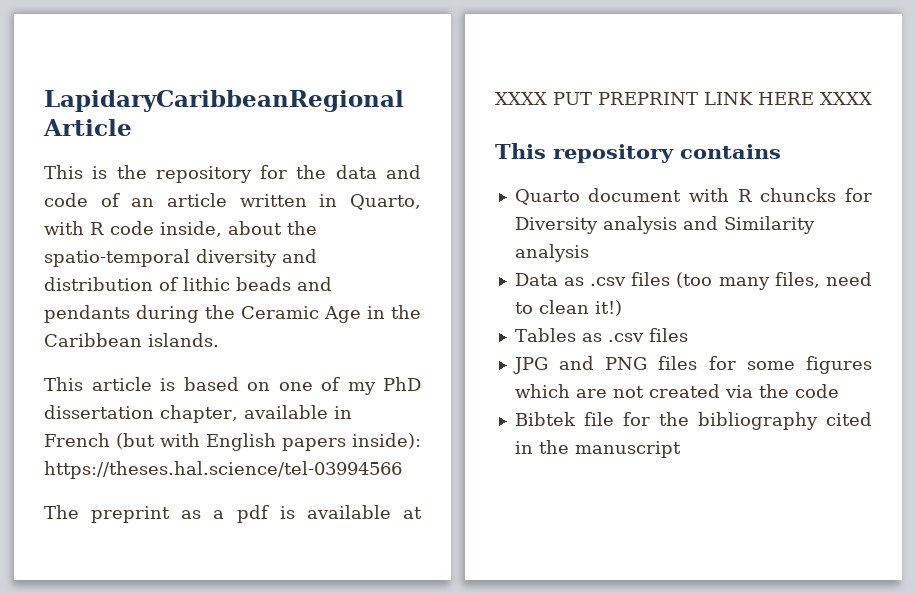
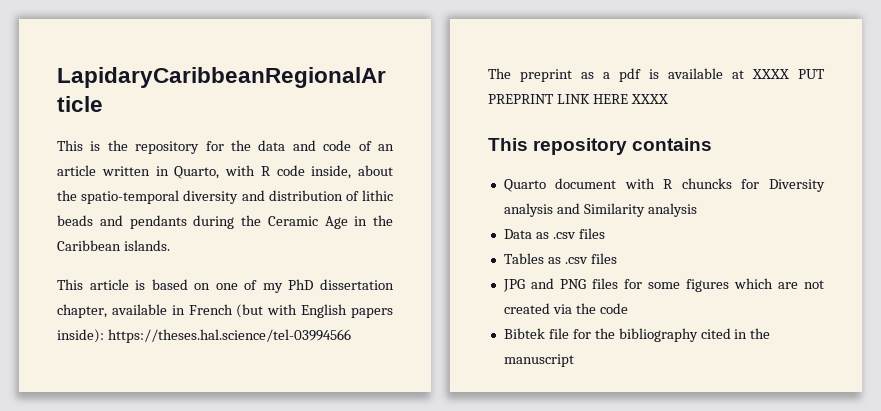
- Data as .csv files (too many files, need to clean it!)
+ Data as .csv files

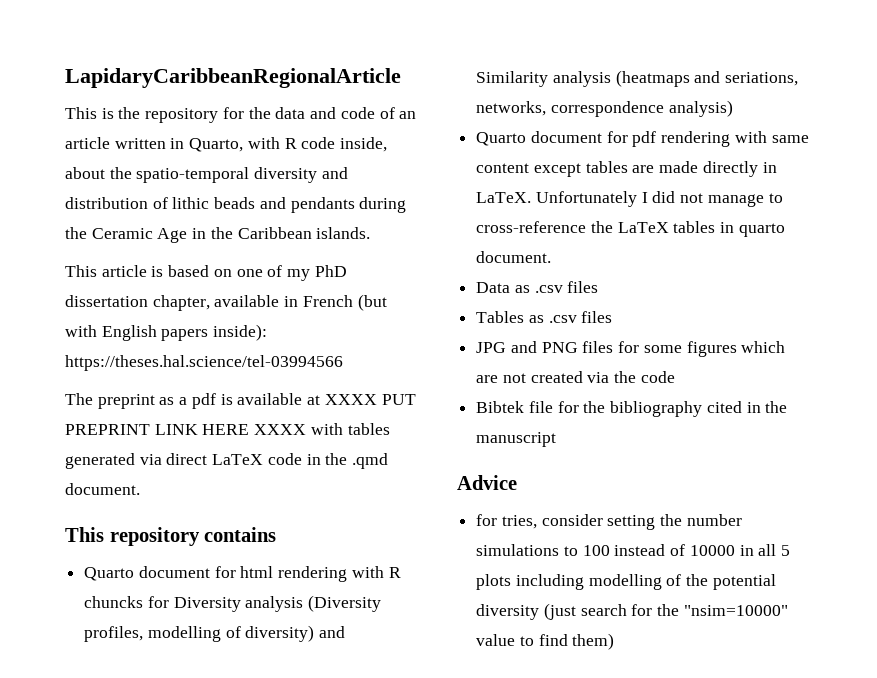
- The preprint as a pdf is available at XXXX PUT PREPRINT LINK HERE XXXX
+ The preprint as a pdf is available at XXXX PUT PREPRINT LINK HERE XXXX with tables generated via direct LaTeX code in the .qmd document.
- Quarto document with R chuncks for Diversity analysis and Similarity analysis
+ Quarto document for html rendering with R chuncks for Diversity analysis (Diversity profiles, modelling of diversity) and Similarity analysis (heatmaps and seriations, networks, correspondence analysis)
+ Quarto document for pdf rendering with same content except tables are made directly in LaTeX. Unfortunately I did not manage to cross-reference the LaTeX tables in quarto document.
+ Advice
+ for tries, consider setting the number simulations to 100 instead of 10000 in all 5 plots including modelling of the potential diversity (just search for the "nsim=10000" value to find them)

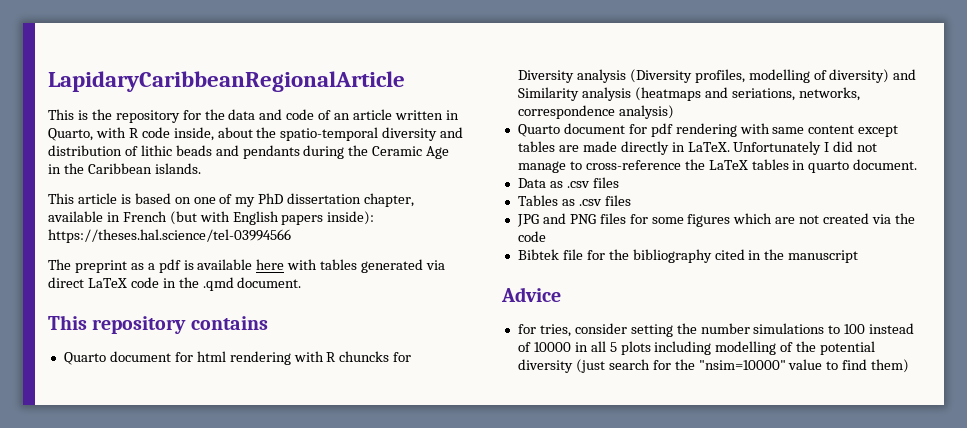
- The preprint as a pdf is available at XXXX PUT PREPRINT LINK HERE XXXX with tables generated via direct LaTeX code in the .qmd document.
+ The preprint as a pdf is available here with tables generated via direct LaTeX code in the .qmd document.

